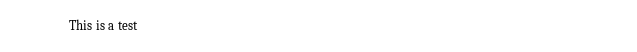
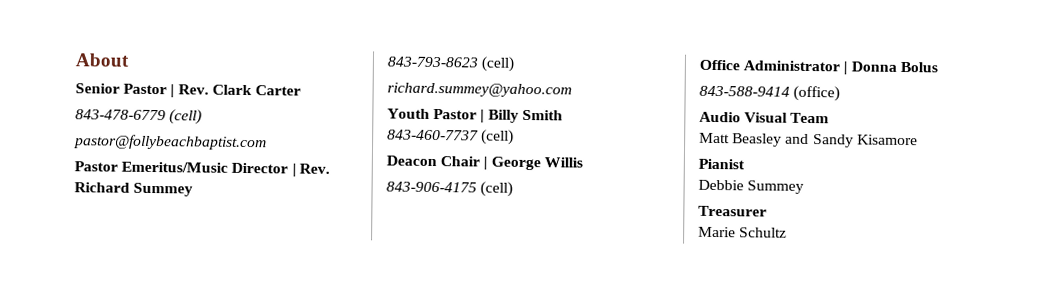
- This is a test
+ About
+ Senior Pastor | Rev. Clark Carter
+ 843-478-6779 (cell)
+ pastor@follybeachbaptist.com
+ Pastor Emeritus/Music Director | Rev. Richard Summey
+ 843-793-8623 (cell)
+ richard.summey@yahoo.com
+ Youth Pastor | Billy Smith
+ 843-460-7737 (cell)
+ Deacon Chair | George Willis
+ 843-906-4175 (cell)
+ Office Administrator | Donna Bolus
+ 843-588-9414 (office)
+ Audio Visual Team
+ Matt Beasley and Sandy Kisamore
+ Pianist
+ Debbie Summey
+ Treasurer
+ Marie Schultz

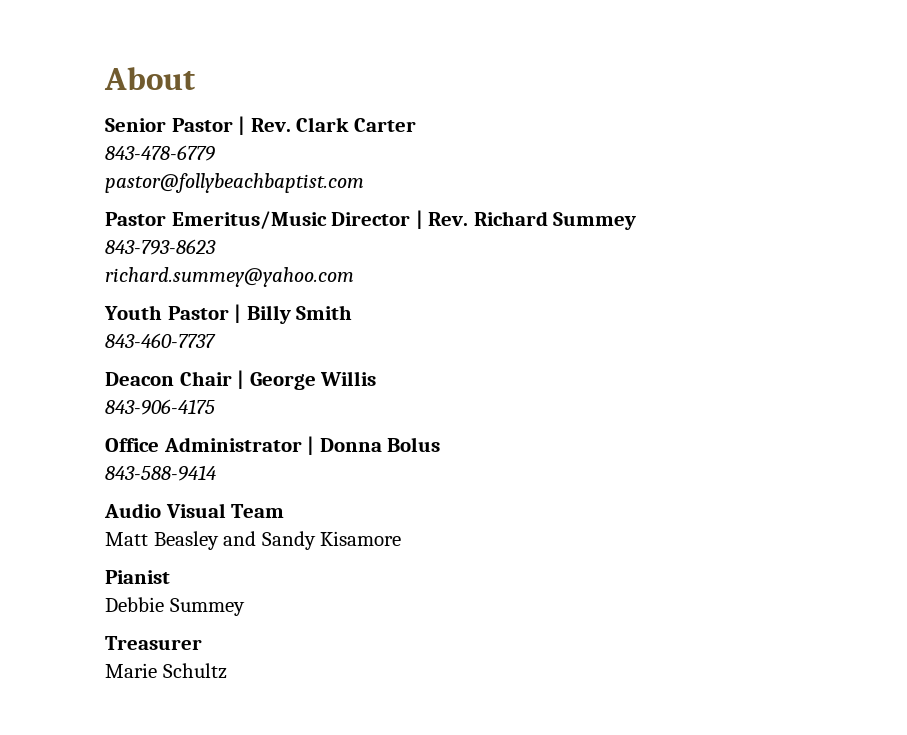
- 843-478-6779 (cell)
+ 843-478-6779
- 843-793-8623 (cell)
+ 843-793-8623
- 843-460-7737 (cell)
+ 843-460-7737
- 843-906-4175 (cell)
+ 843-906-4175
- 843-588-9414 (office)
+ 843-588-9414

